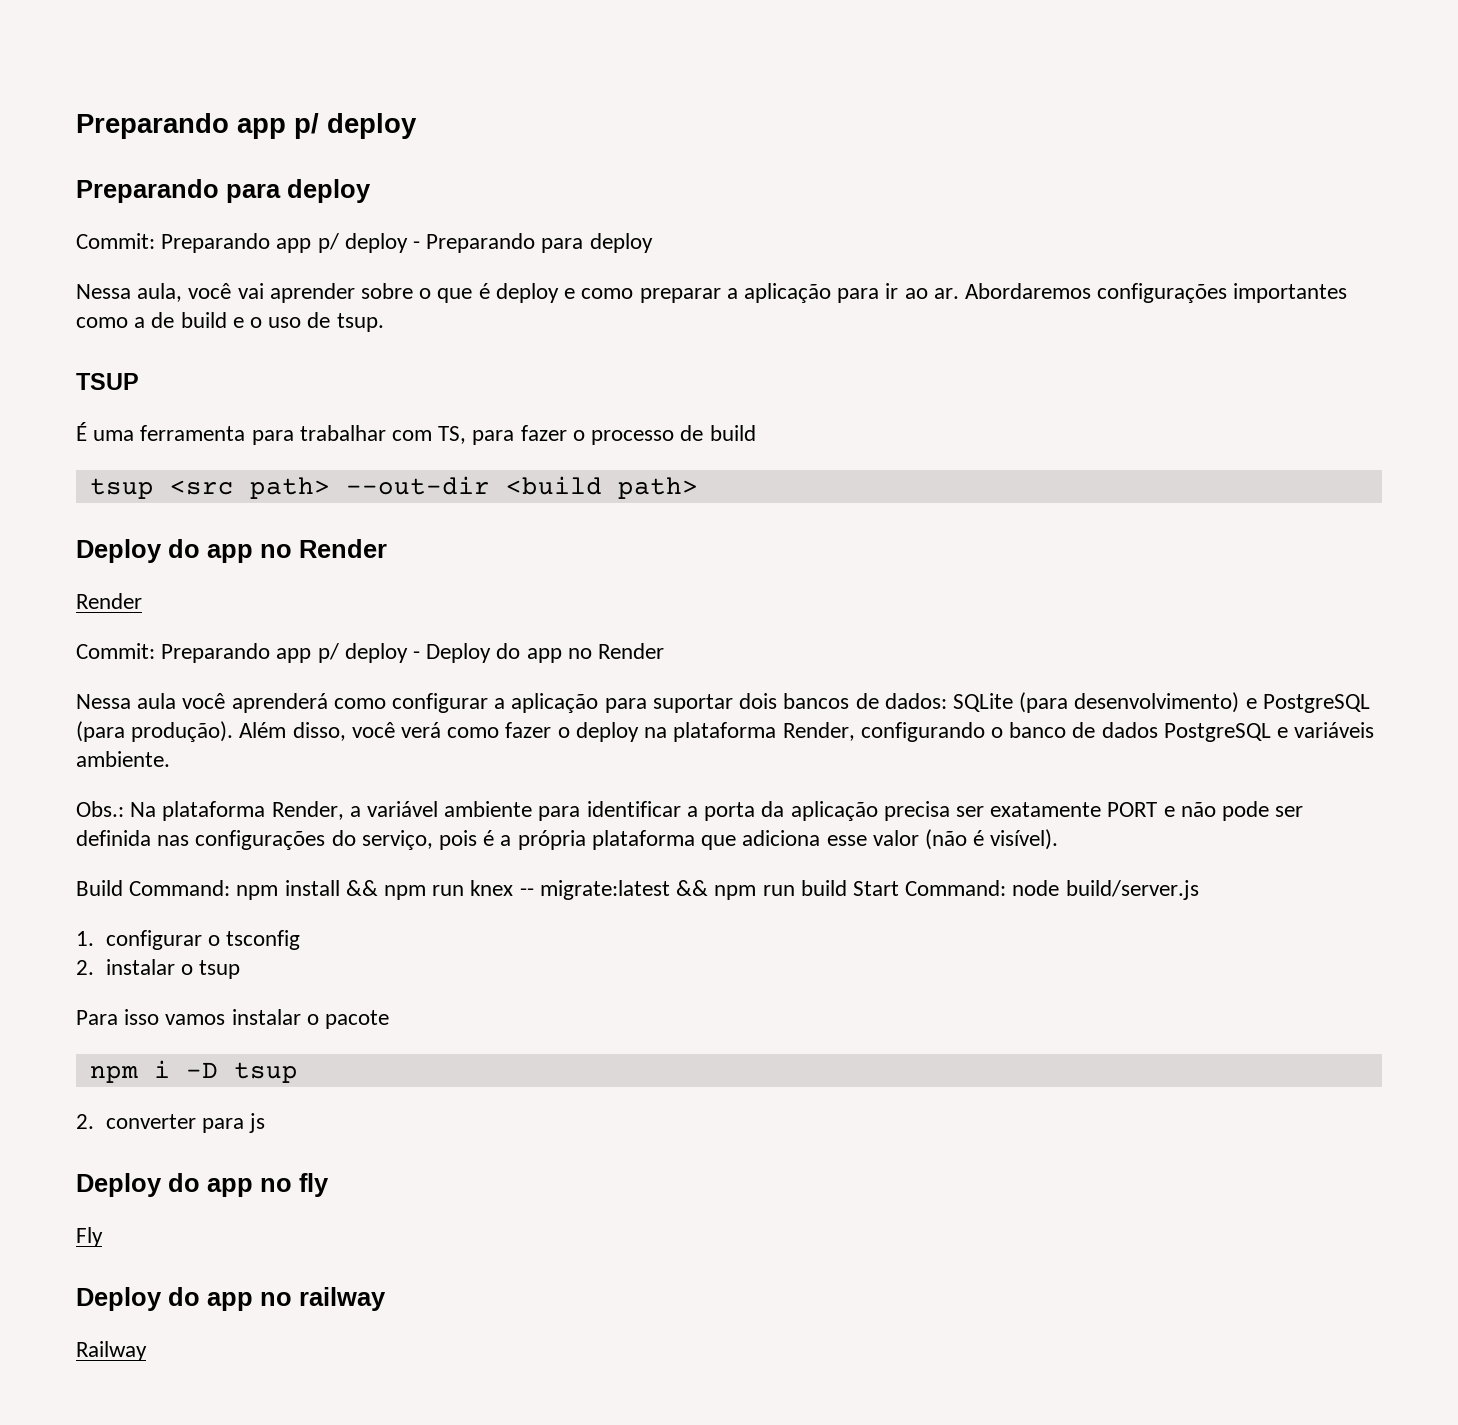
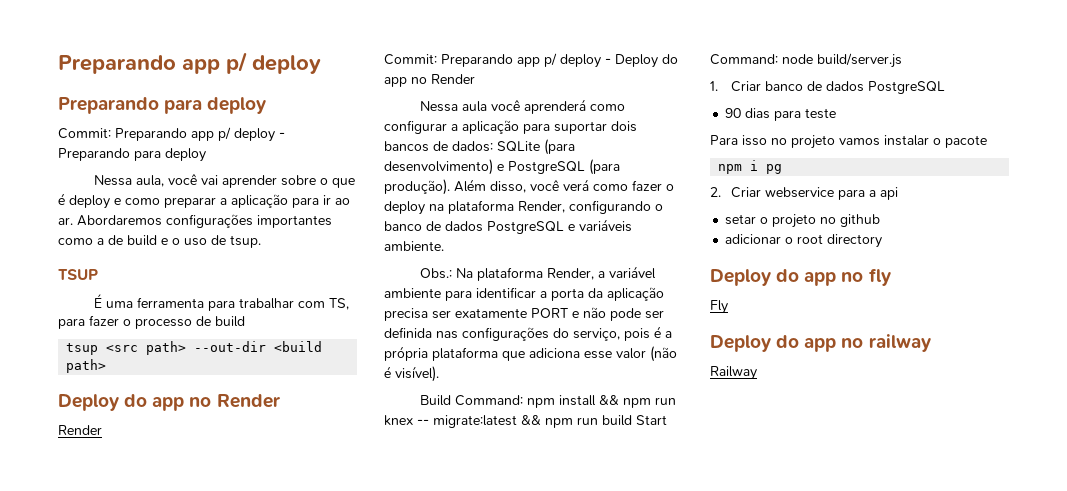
- 1. configurar o tsconfig
- 2. instalar o tsup
+ 1. Criar banco de dados PostgreSQL
+ 90 dias para teste
- Para isso vamos instalar o pacote
+ Para isso no projeto vamos instalar o pacote
- npm i -D tsup
- 2. converter para js
+ npm i pg
+ 2. Criar webservice para a api
+ setar o projeto no github
+ adicionar o root directory

